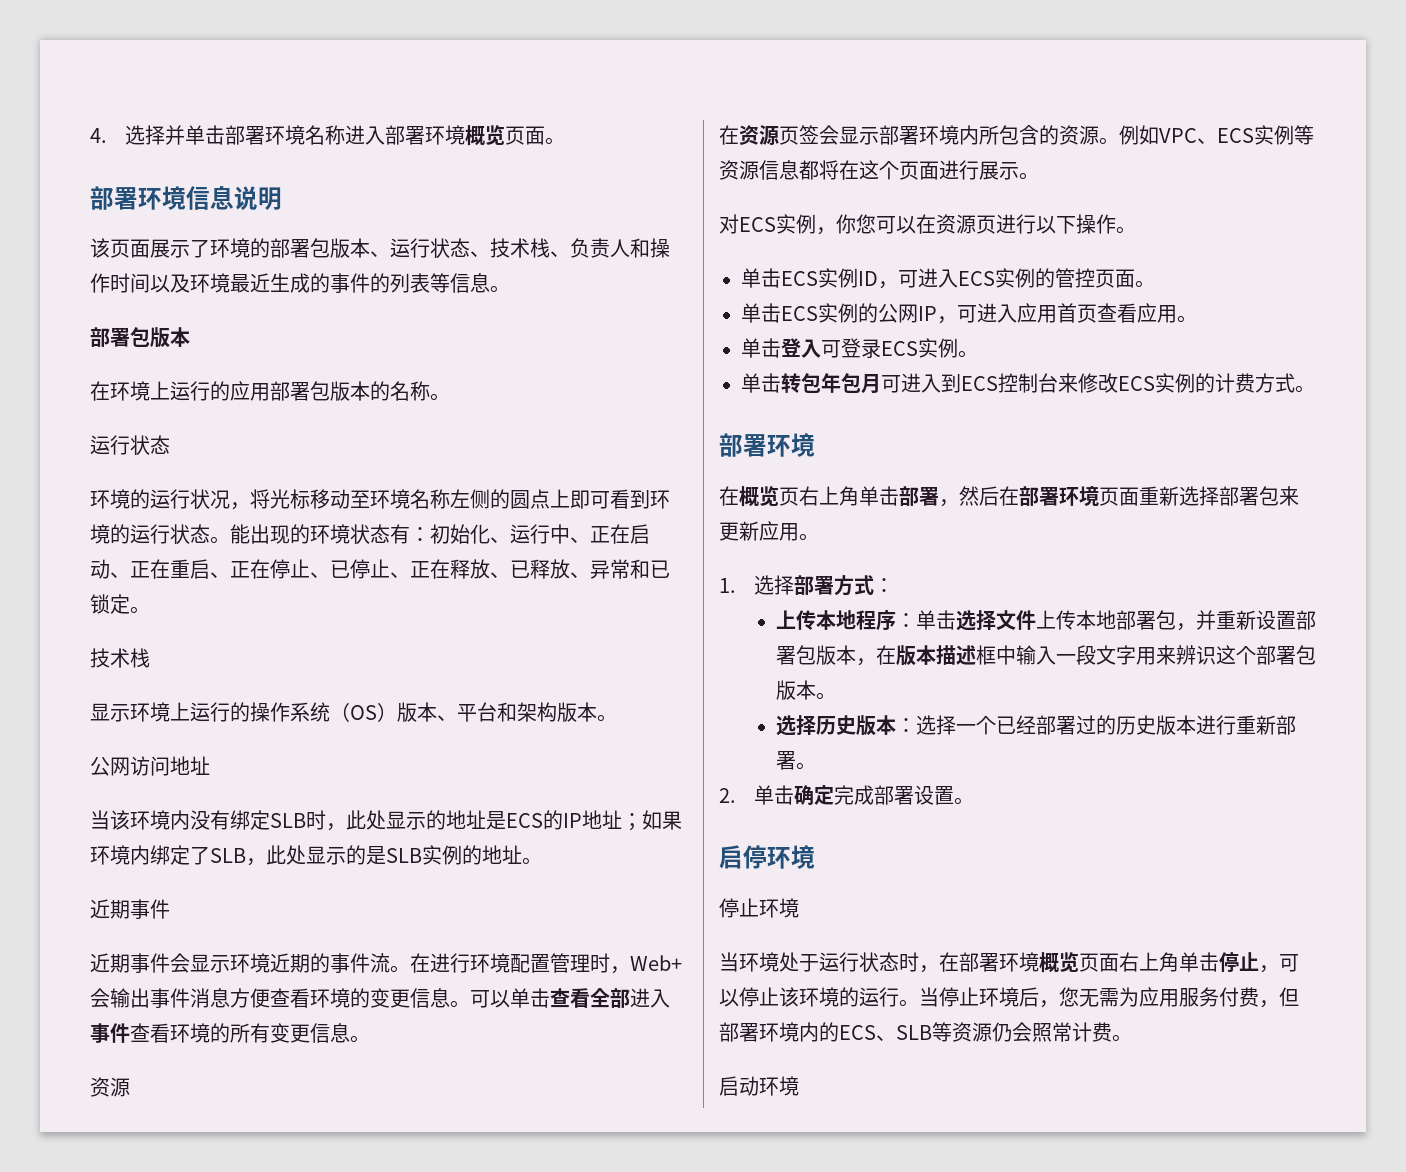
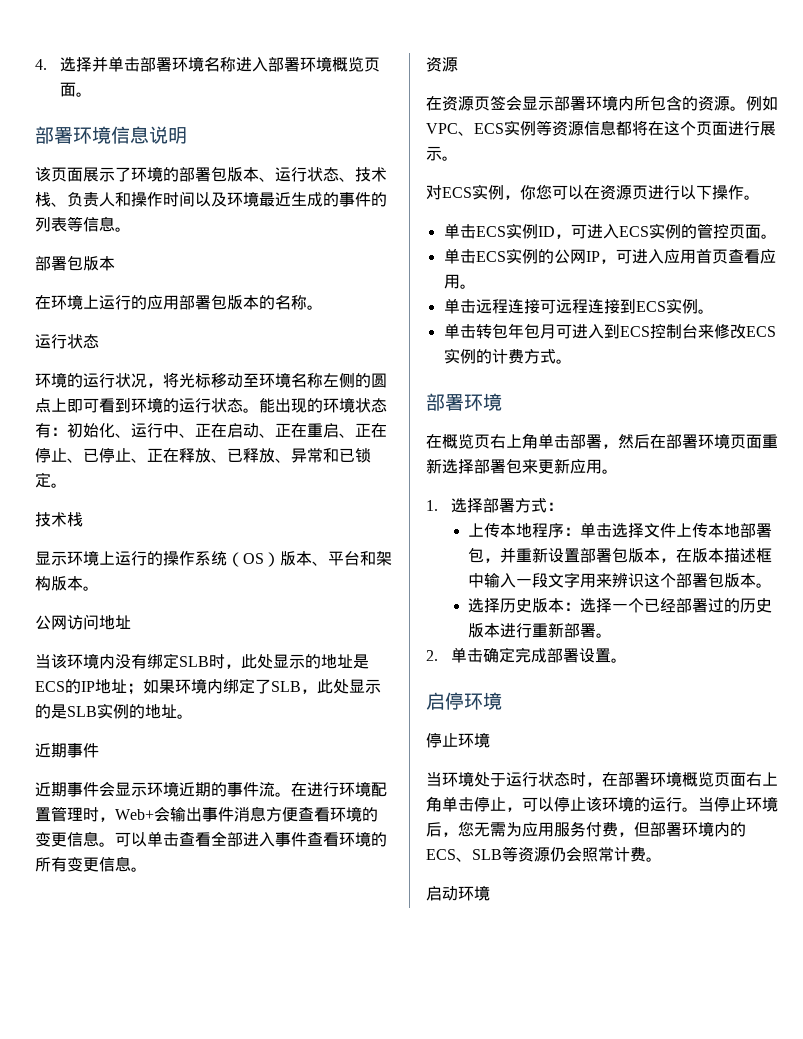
- 单击登入可登录ECS实例。
+ 单击远程连接可远程连接到ECS实例。

